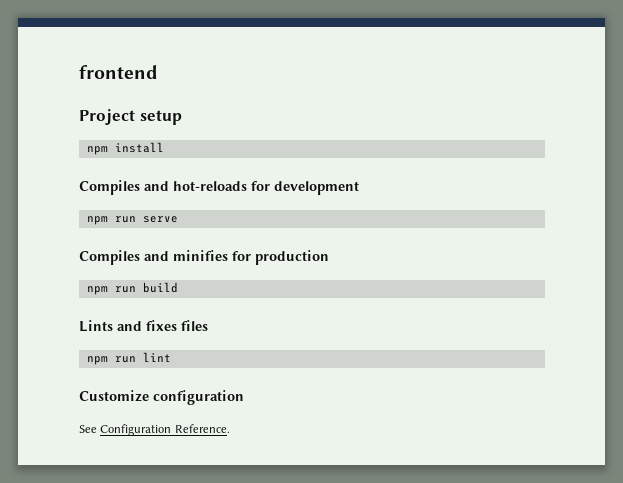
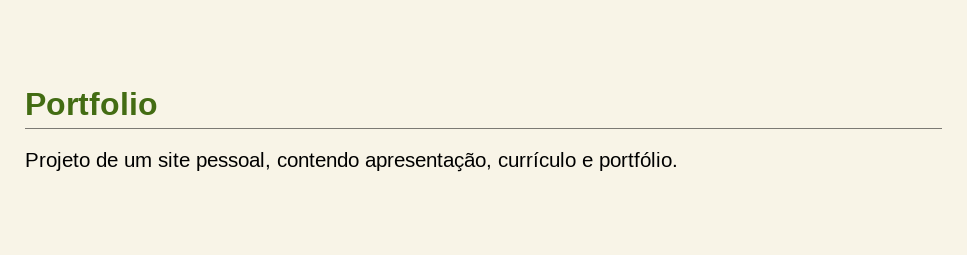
- frontend
- Project setup
- npm install
- Compiles and hot-reloads for development
- npm run serve
- Compiles and minifies for production
- npm run build
- Lints and fixes files
- npm run lint
- Customize configuration
- See Configuration Reference.
+ Portfolio
+ Projeto de um site pessoal, contendo apresentação, currículo e portfólio.

